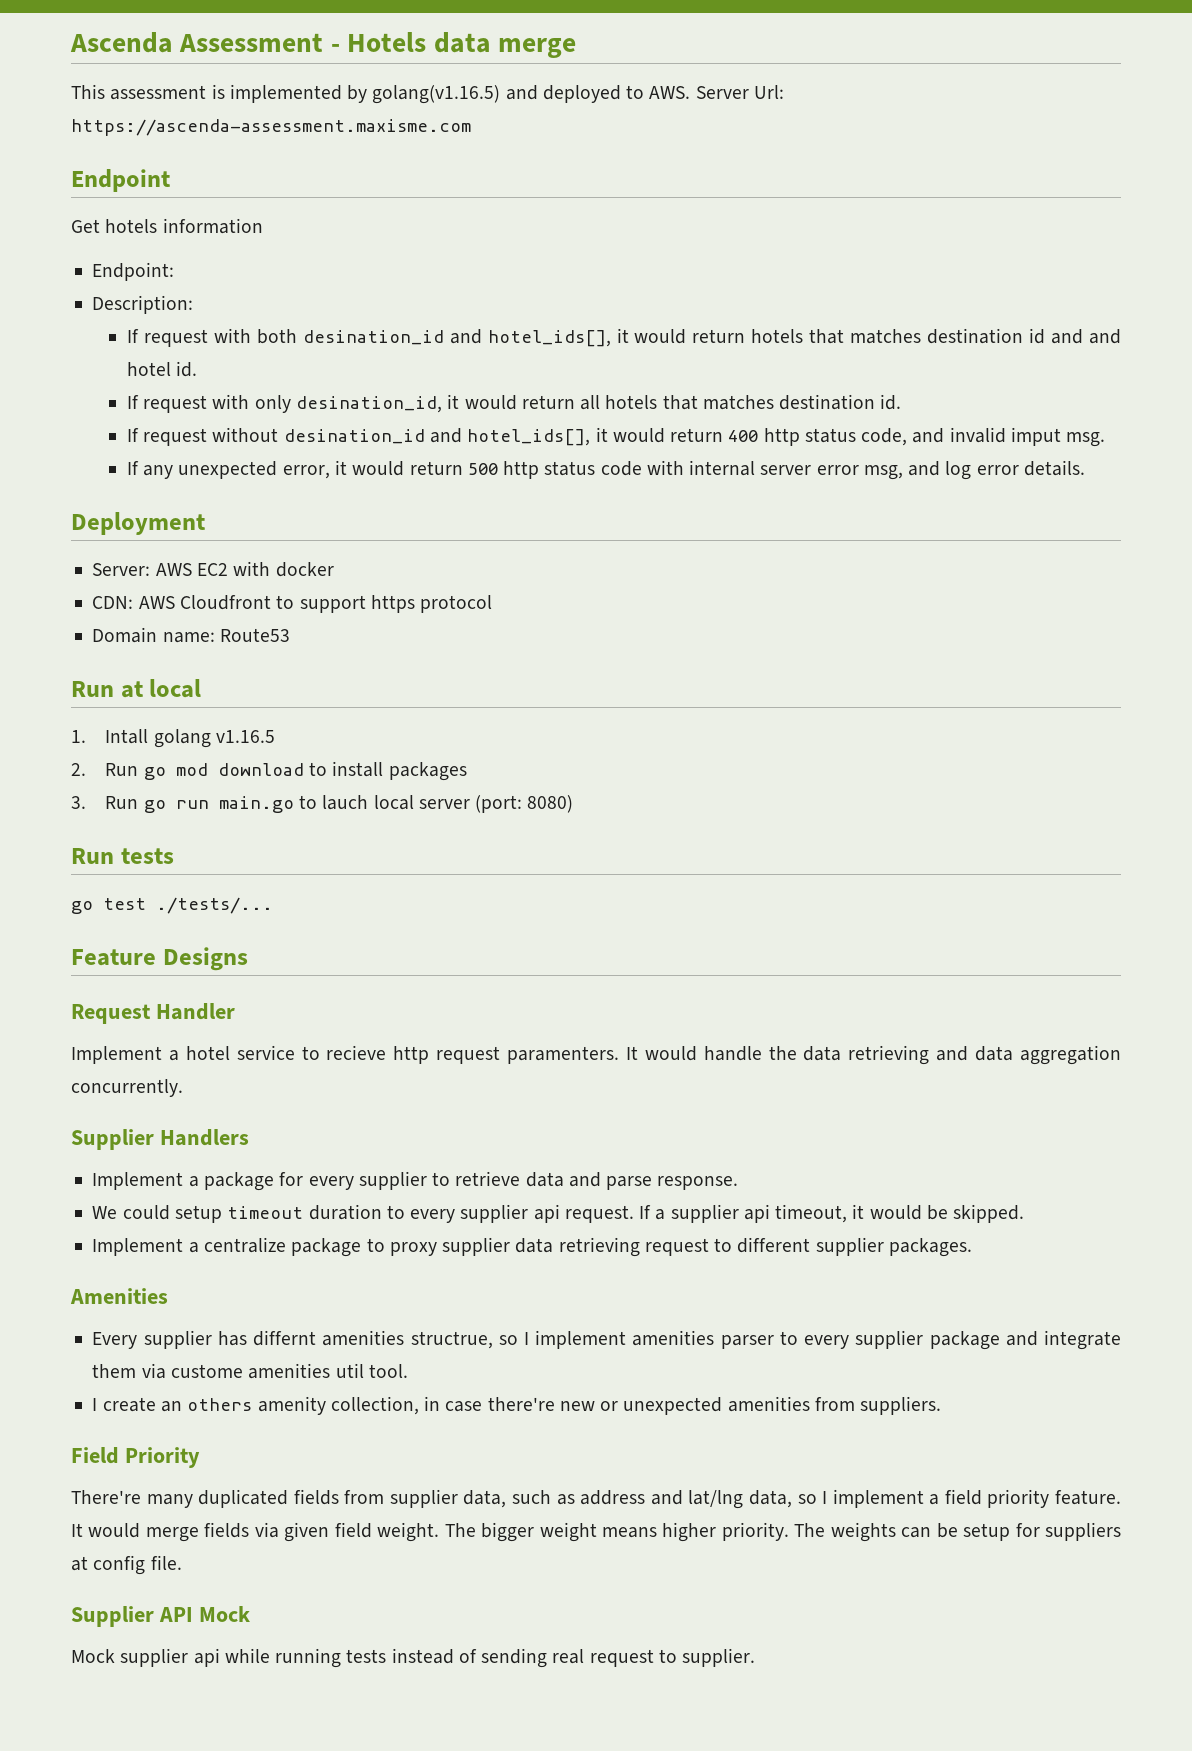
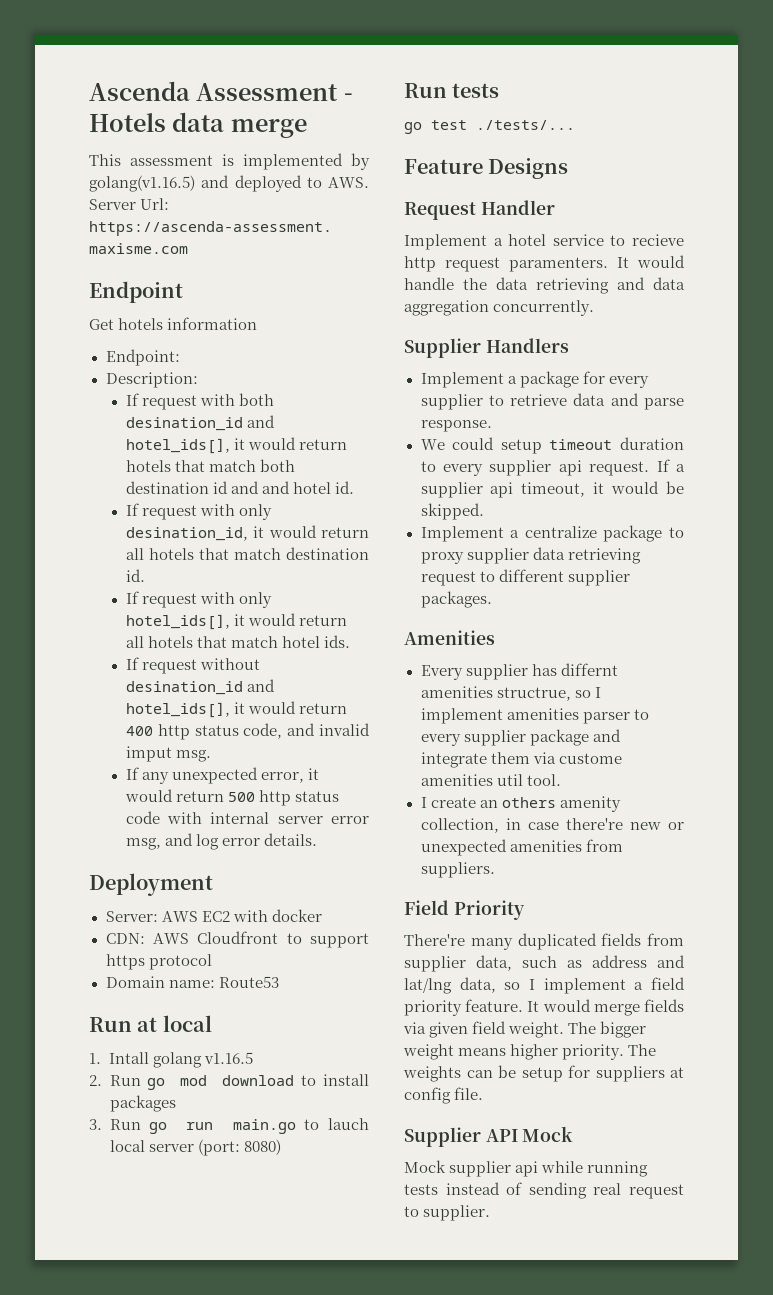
- If request with both desination_id and hotel_ids[], it would return hotels that matches destination id and and hotel id.
+ If request with both desination_id and hotel_ids[], it would return hotels that match both destination id and and hotel id.
- If request with only desination_id, it would return all hotels that matches destination id.
+ If request with only desination_id, it would return all hotels that match destination id.
+ If request with only hotel_ids[], it would return all hotels that match hotel ids.

